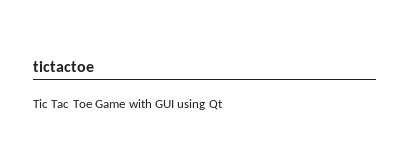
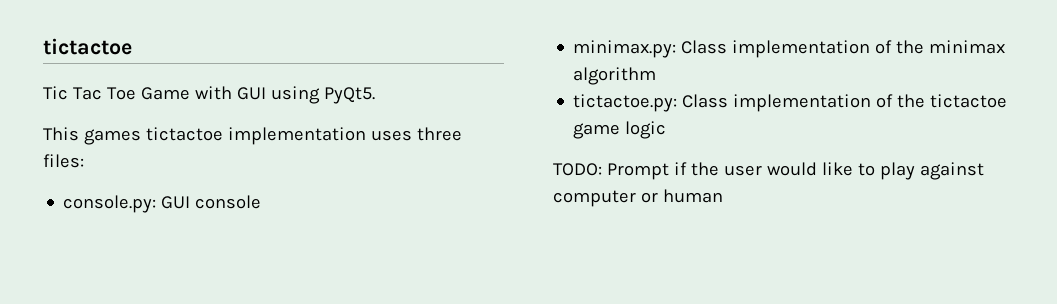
- Tic Tac Toe Game with GUI using Qt
+ Tic Tac Toe Game with GUI using PyQt5.
+ This games tictactoe implementation uses three files:
+ console.py: GUI console
+ minimax.py: Class implementation of the minimax algorithm
+ tictactoe.py: Class implementation of the tictactoe game logic
+ TODO: Prompt if the user would like to play against computer or human

